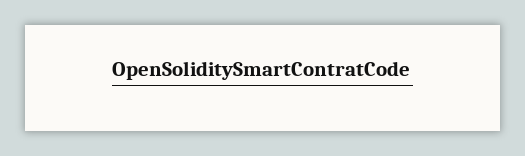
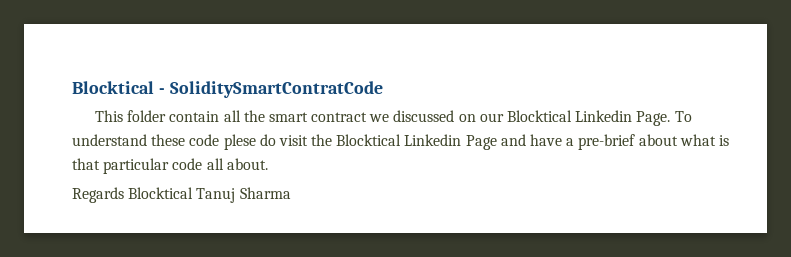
- OpenSoliditySmartContratCode
+ Blocktical - SoliditySmartContratCode
+ This folder contain all the smart contract we discussed on our Blocktical Linkedin Page. To understand these code plese do visit the Blocktical Linkedin Page and have a pre-brief about what is that particular code all about.
+ Regards Blocktical Tanuj Sharma

